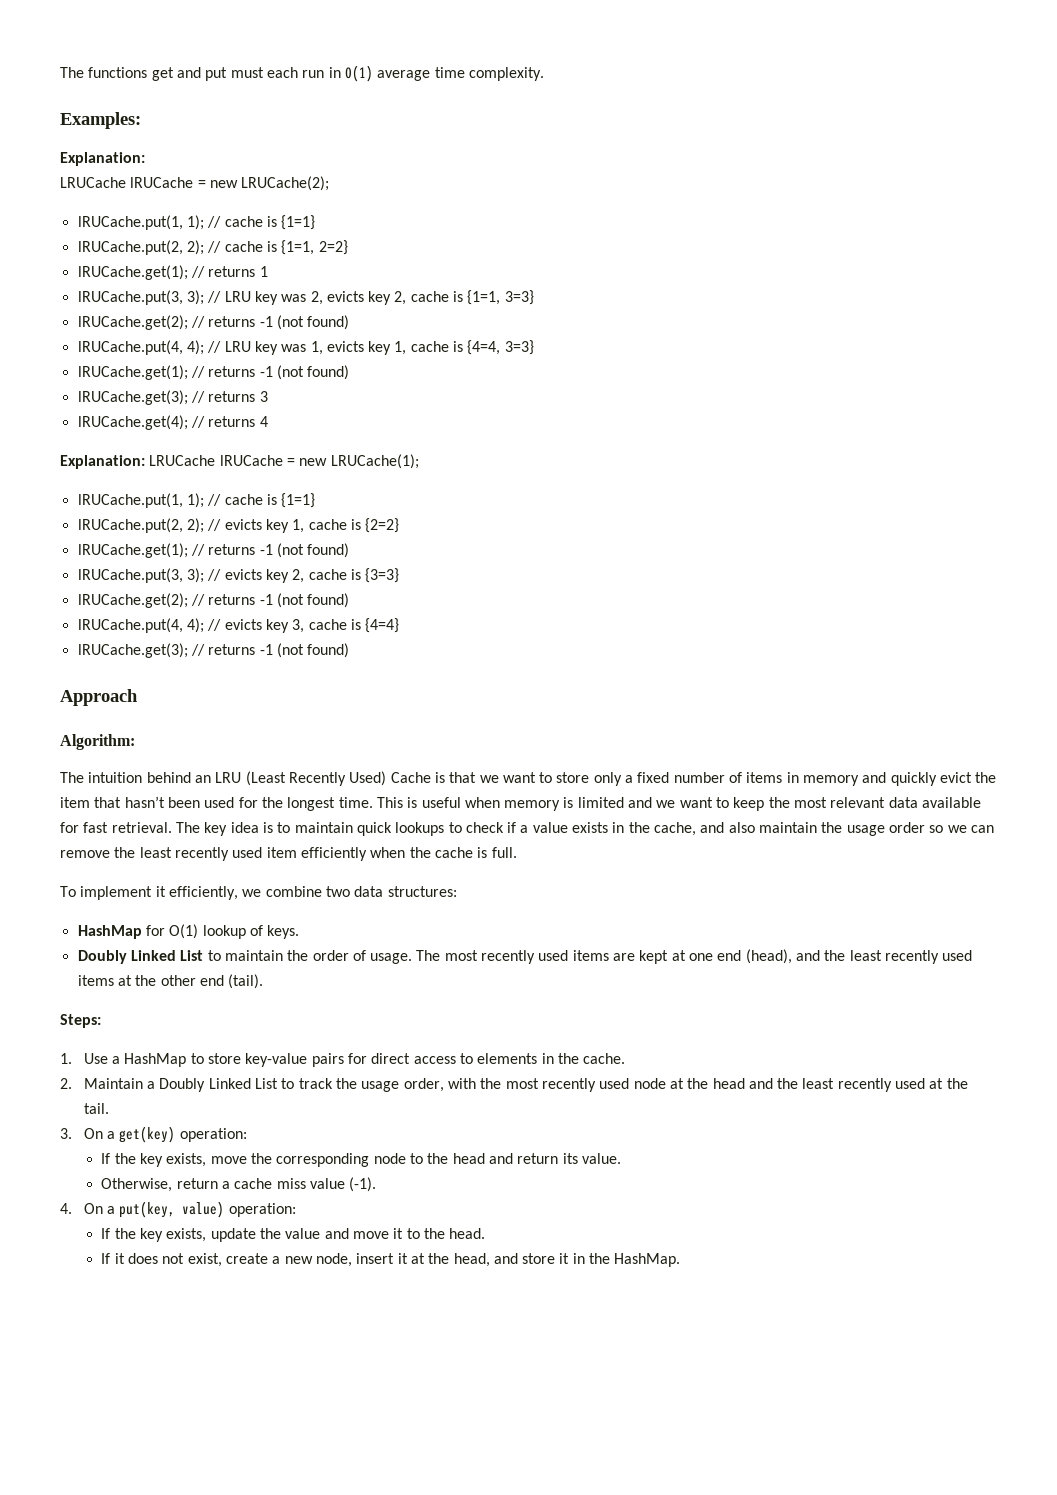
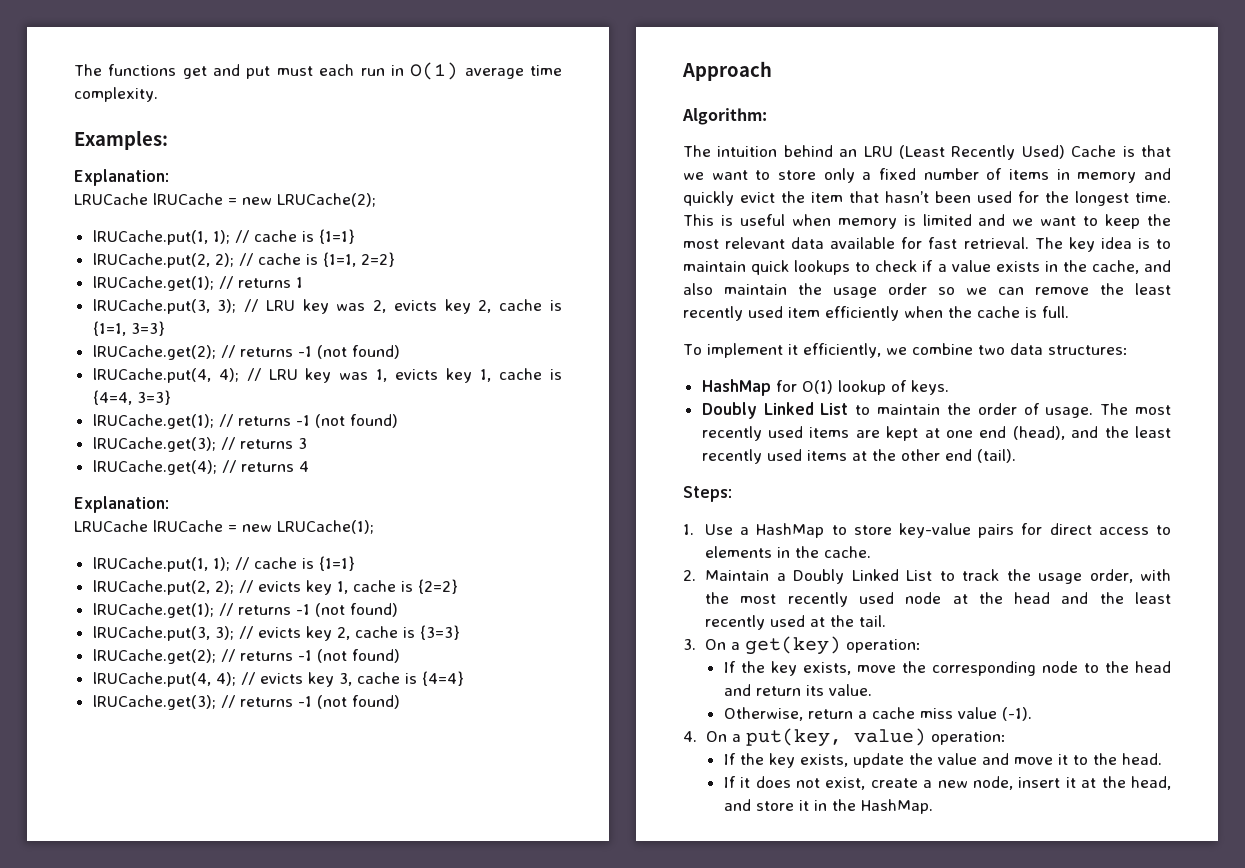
  lRUCache.get(4); // returns 4
- Explanation: LRUCache lRUCache = new LRUCache(1);
+ Explanation:
+ LRUCache lRUCache = new LRUCache(1);

